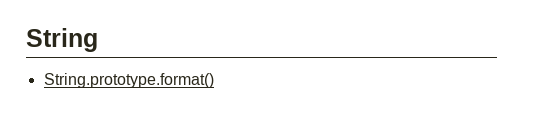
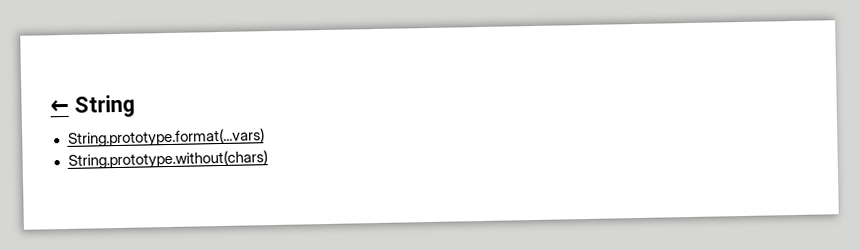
- String
+ ← String
- String.prototype.format()
+ String.prototype.format(...vars)
+ String.prototype.without(chars)

